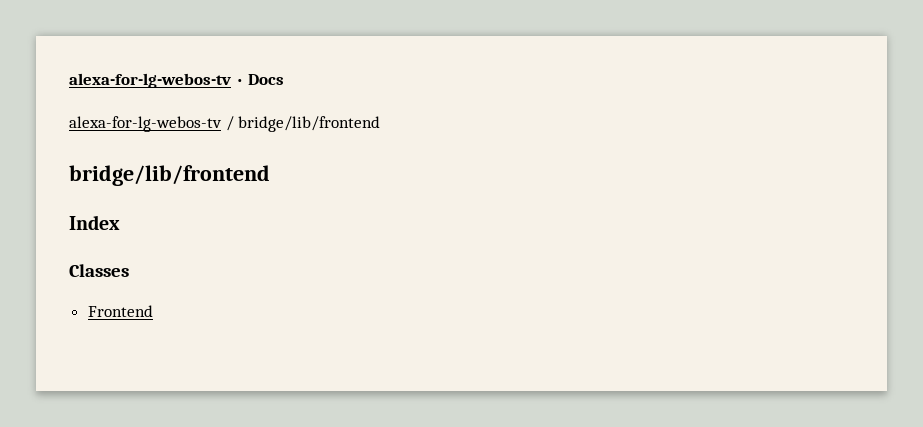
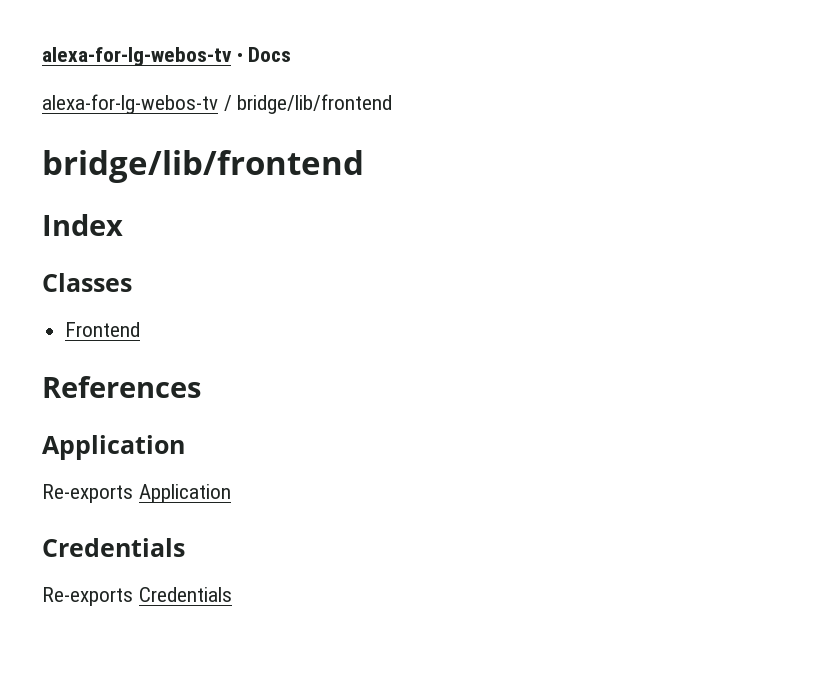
+ References
+ Application
+ Re-exports Application
+ Credentials
+ Re-exports Credentials

